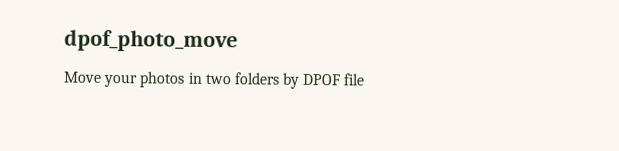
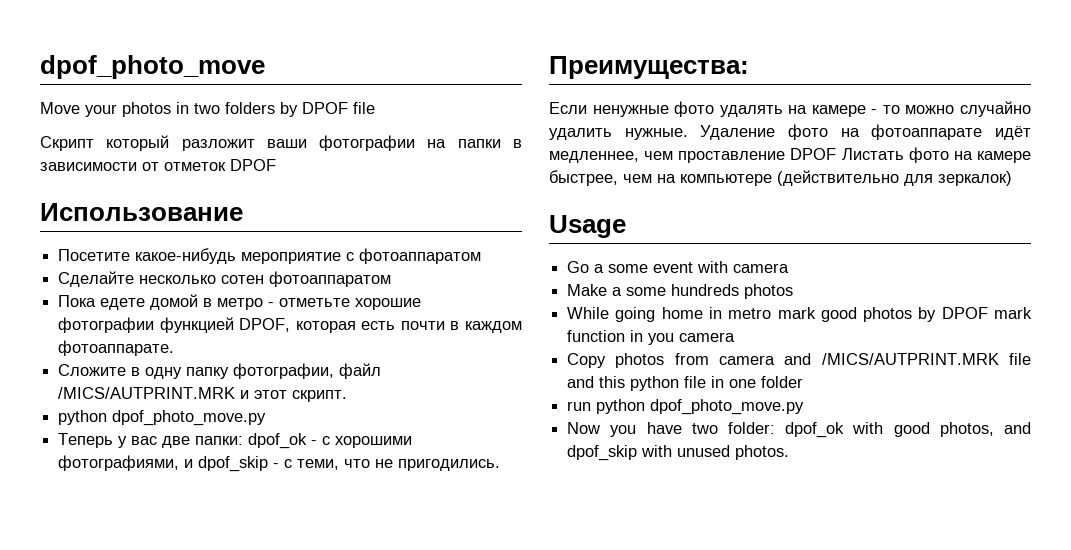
+ Скрипт который разложит ваши фотографии на папки в зависимости от отметок DPOF
+ Использование
+ Посетите какое-нибудь мероприятие с фотоаппаратом
+ Сделайте несколько сотен фотоаппаратом
+ Пока едете домой в метро - отметьте хорошие фотографии функцией DPOF, которая есть почти в каждом фотоаппарате.
+ Сложите в одну папку фотографии, файл /MICS/AUTPRINT.MRK и этот скрипт.
+ python dpof_photo_move.py
+ Теперь у вас две папки: dpof_ok - с хорошими фотографиями, и dpof_skip - с теми, что не пригодились.
+ Преимущества:
+ Если ненужные фото удалять на камере - то можно случайно удалить нужные. Удаление фото на фотоаппарате идёт медленнее, чем проставление DPOF Листать фото на камере быстрее, чем на компьютере (действительно для зеркалок)
+ Usage
+ Go a some event with camera
+ Make a some hundreds photos
+ While going home in metro mark good photos by DPOF mark function in you camera
+ Copy photos from camera and /MICS/AUTPRINT.MRK file and this python file in one folder
+ run python dpof_photo_move.py
+ Now you have two folder: dpof_ok with good photos, and dpof_skip with unused photos.

